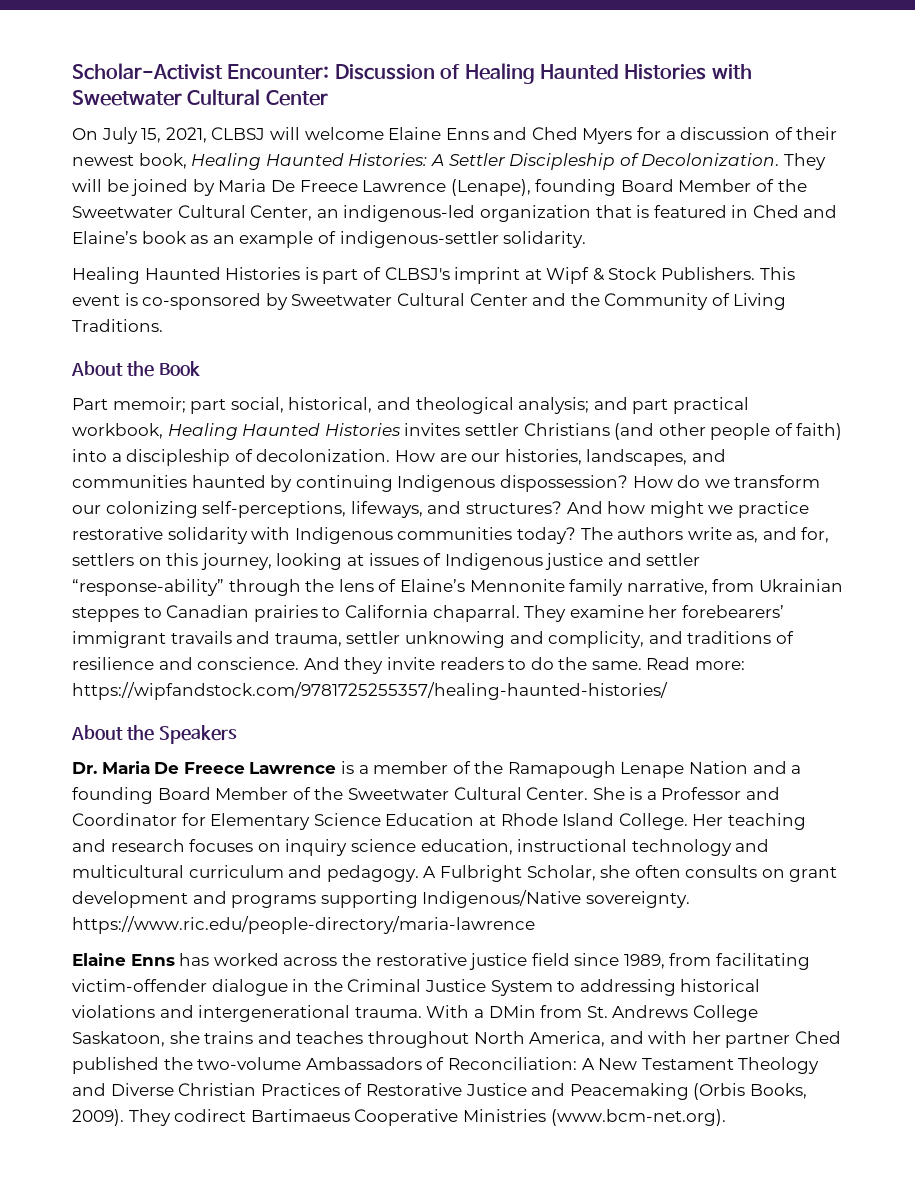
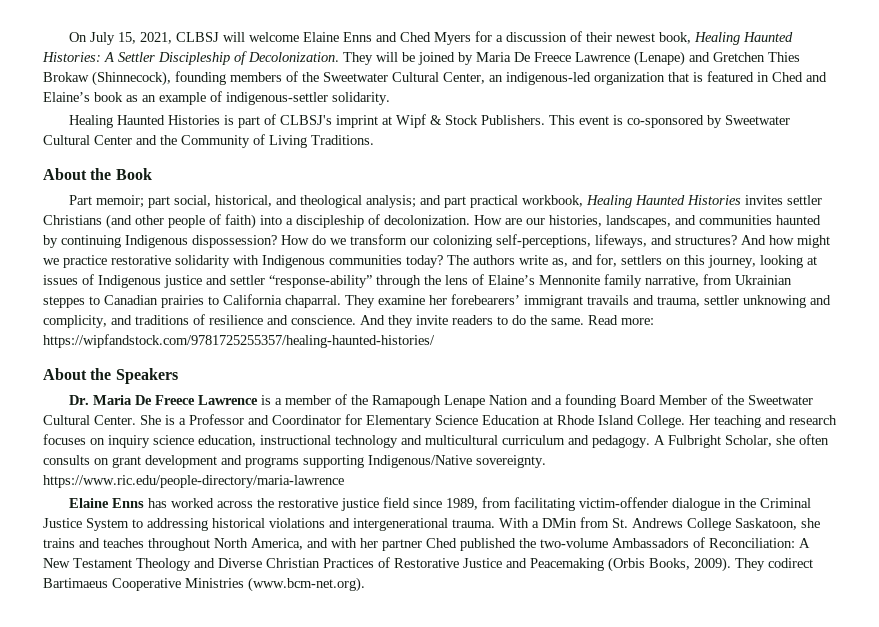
- Scholar-Activist Encounter: Discussion of Healing Haunted Histories with Sweetwater Cultural Center
- They will be joined by Maria De Freece Lawrence (Lenape), founding Board Member of the Sweetwater Cultural Center, an indigenous-led organization that is featured in Ched and Elaine’s book as an example of indigenous-settler solidarity.
+ They will be joined by Maria De Freece Lawrence (Lenape) and Gretchen Thies Brokaw (Shinnecock), founding members of the Sweetwater Cultural Center, an indigenous-led organization that is featured in Ched and Elaine’s book as an example of indigenous-settler solidarity.

